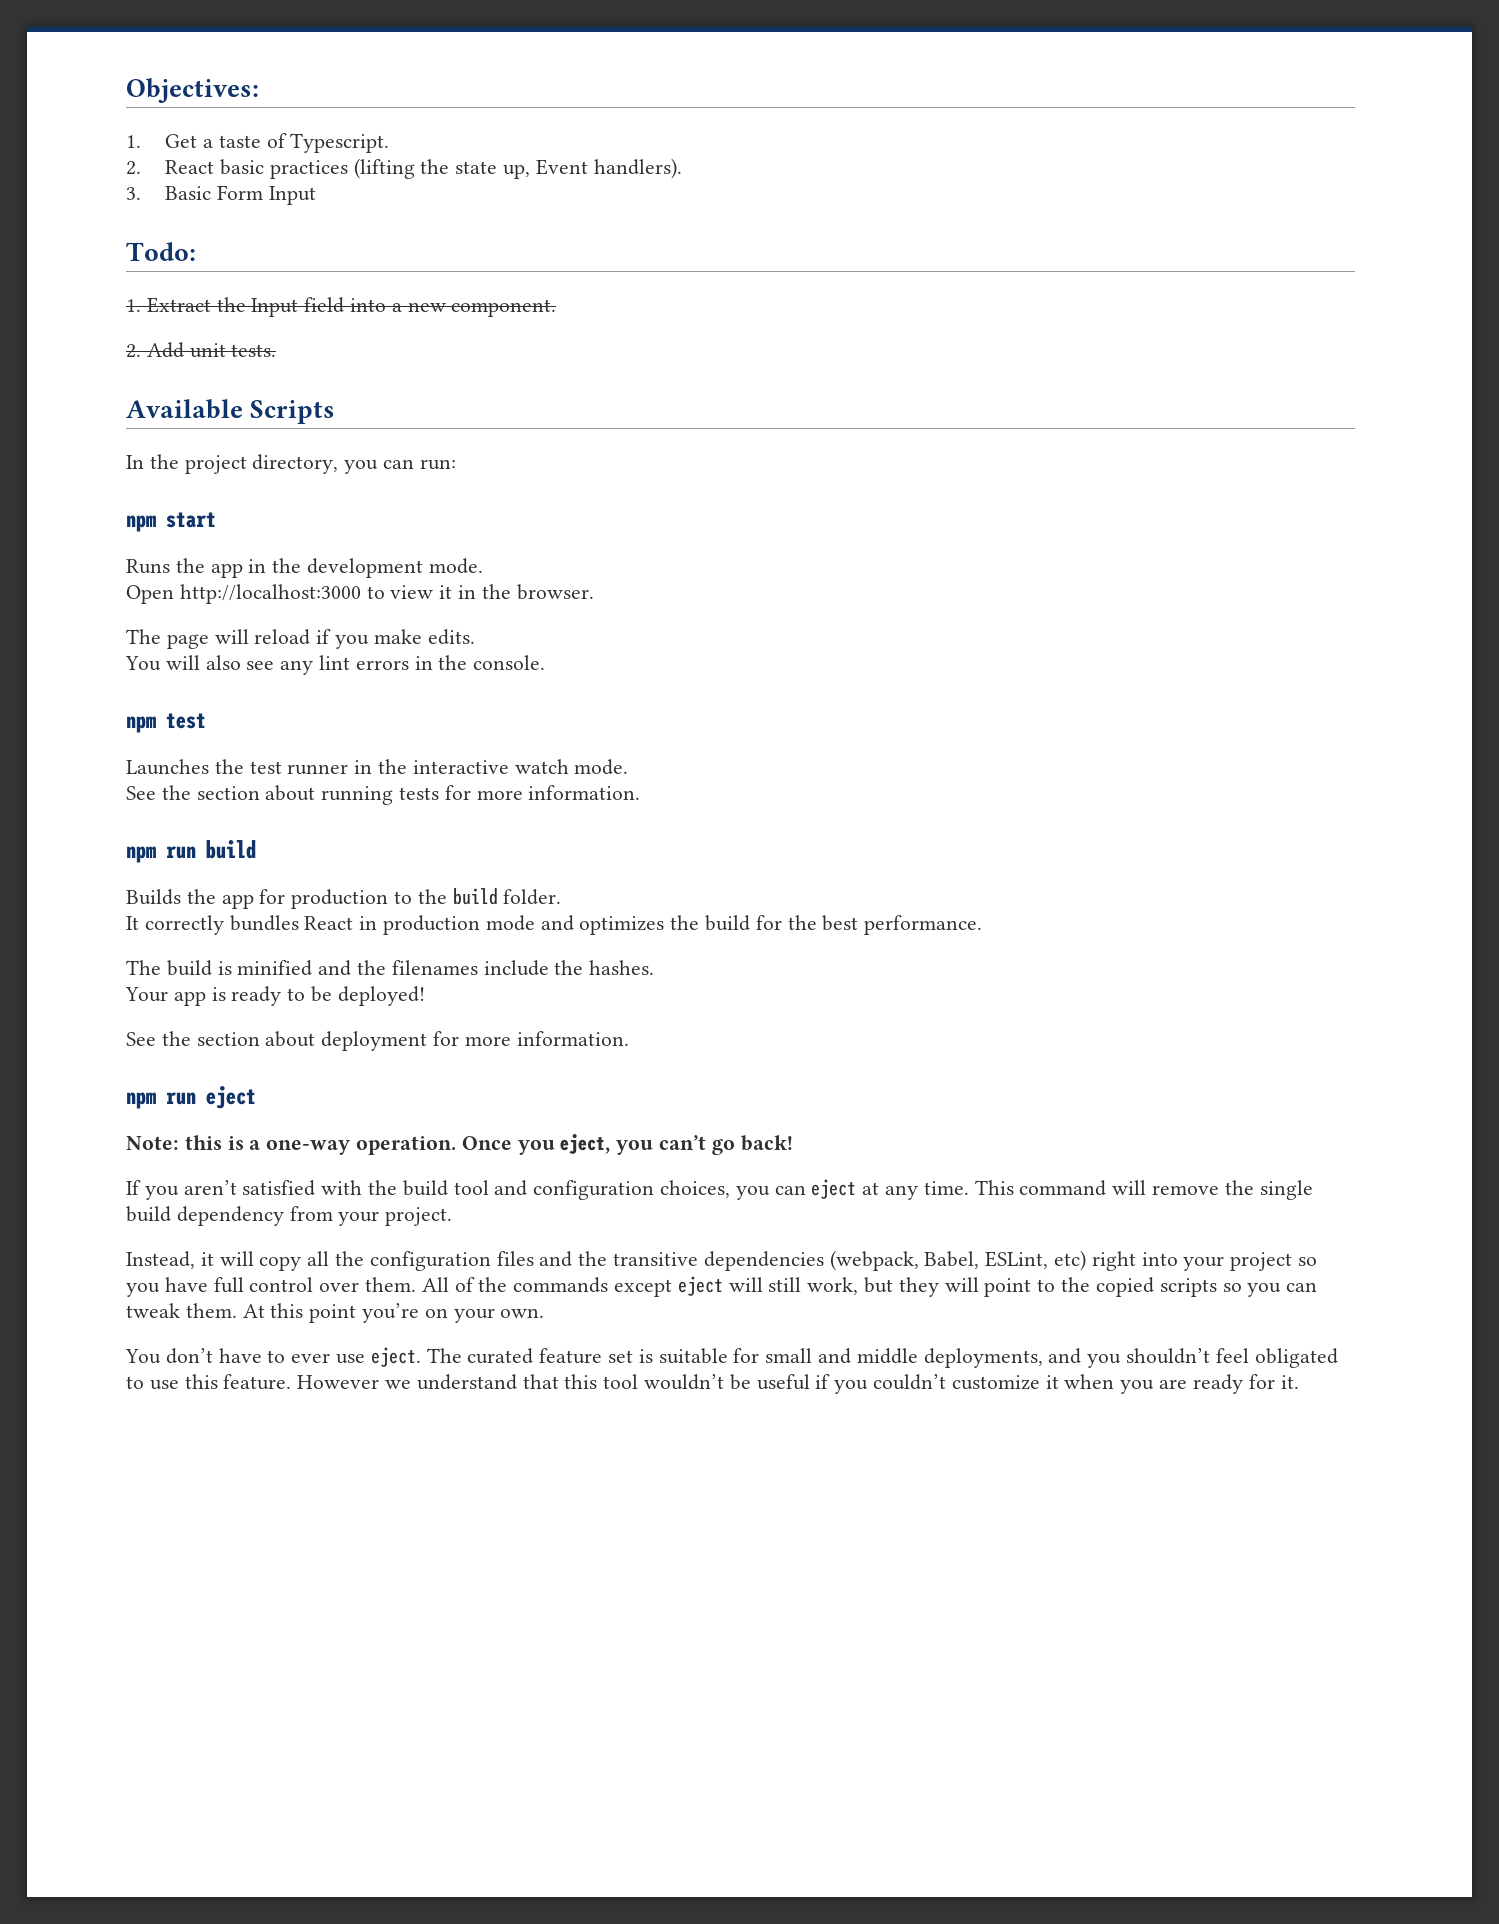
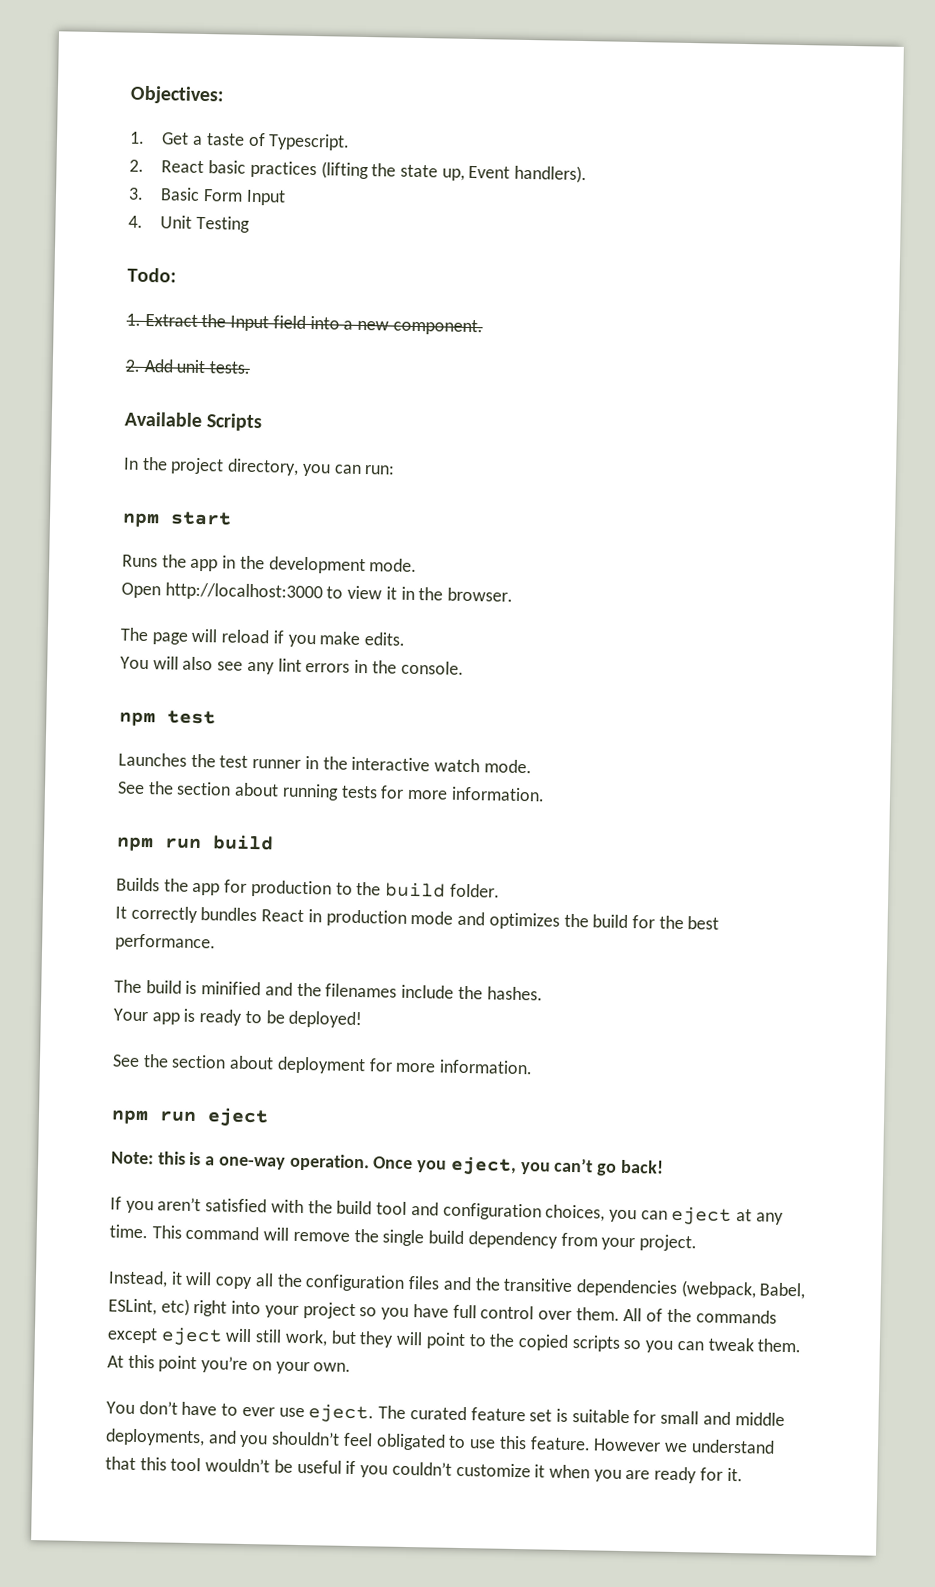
+ 4. Unit Testing

